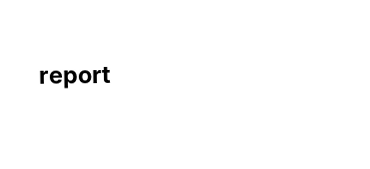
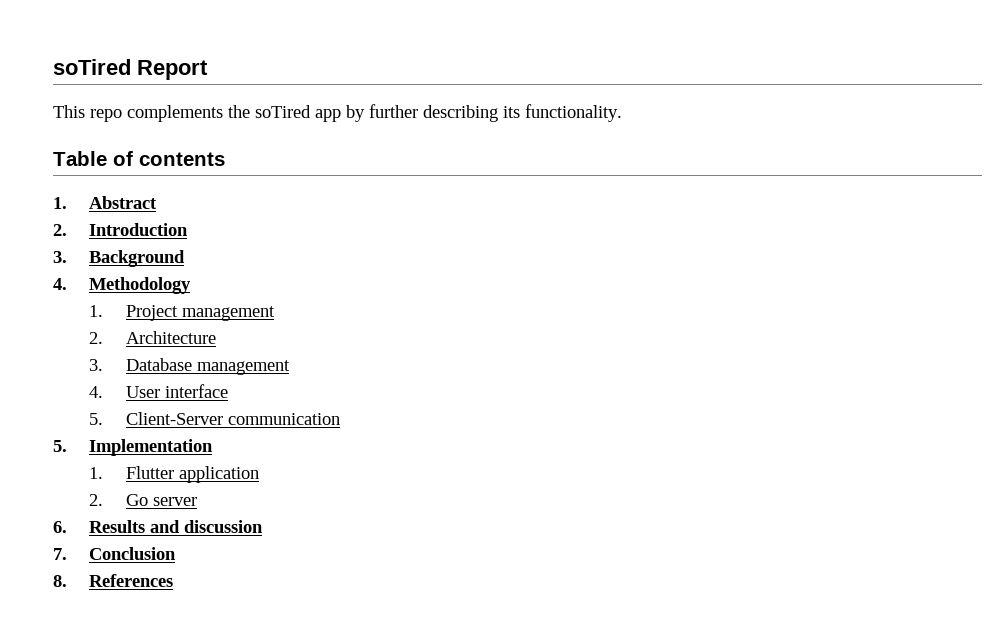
- report
+ soTired Report
+ This repo complements the soTired app by further describing its functionality.
+ Table of contents
+ 1. Abstract
+ 2. Introduction
+ 3. Background
+ 4. Methodology
+ 1. Project management
+ 2. Architecture
+ 3. Database management
+ 4. User interface
+ 5. Client-Server communication
+ 5. Implementation
+ 1. Flutter application
+ 2. Go server
+ 6. Results and discussion
+ 7. Conclusion
+ 8. References

